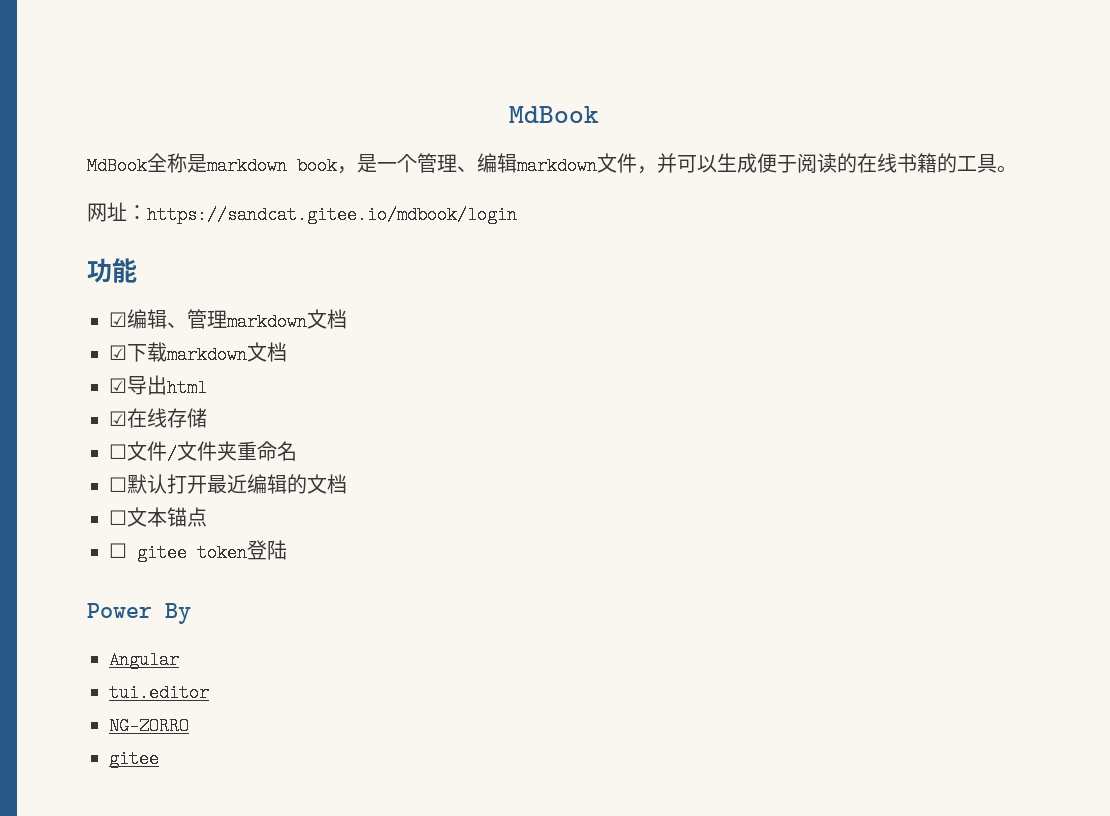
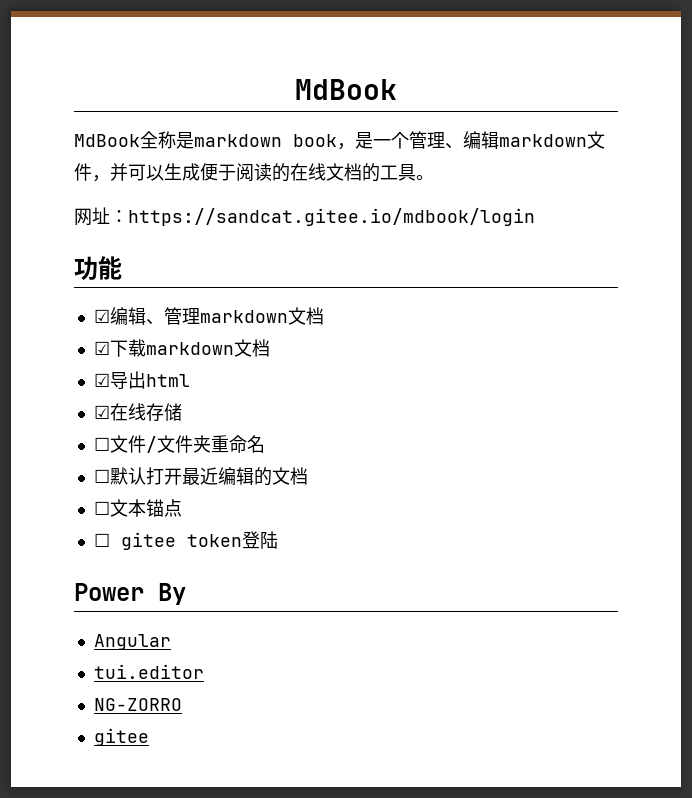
- MdBook全称是markdown book，是一个管理、编辑markdown文件，并可以生成便于阅读的在线书籍的工具。
+ MdBook全称是markdown book，是一个管理、编辑markdown文件，并可以生成便于阅读的在线文档的工具。

